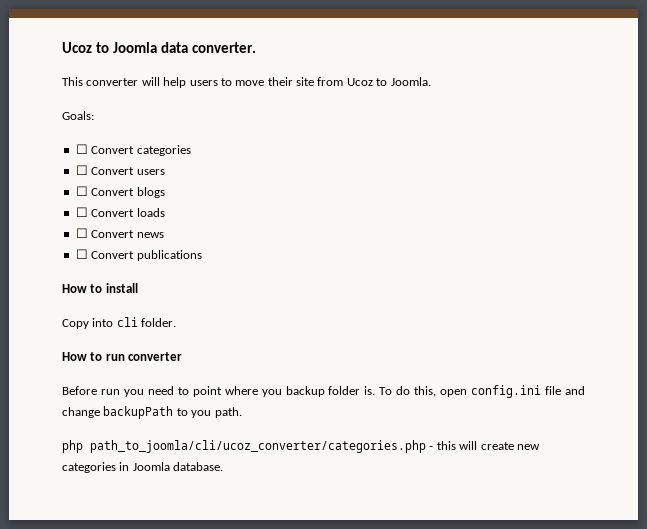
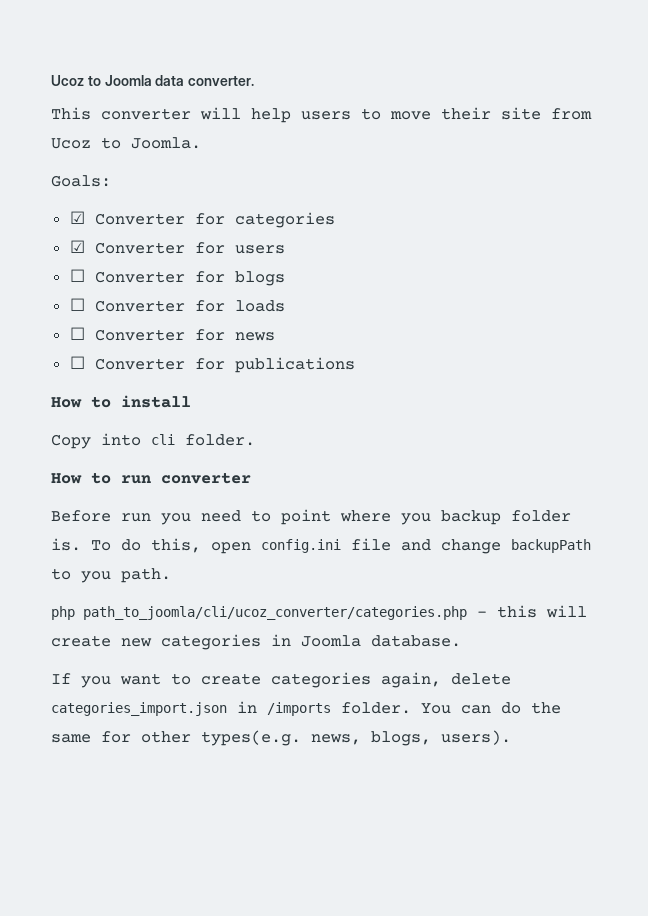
- ☐ Convert categories
- ☐ Convert users
+ ☑ Converter for categories
+ ☑ Converter for users
- ☐ Convert blogs
+ ☐ Converter for blogs
- ☐ Convert loads
+ ☐ Converter for loads
- ☐ Convert news
+ ☐ Converter for news
- ☐ Convert publications
+ ☐ Converter for publications
+ If you want to create categories again, delete categories_import.json in /imports folder. You can do the same for other types(e.g. news, blogs, users).

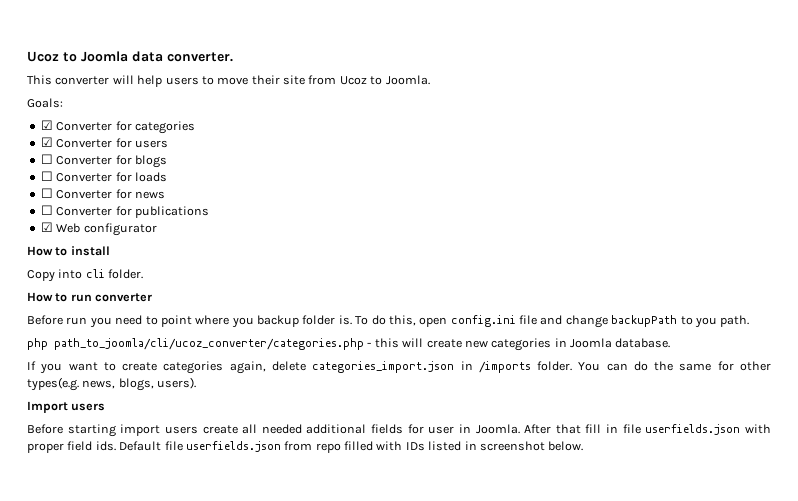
+ ☑ Web configurator
+ Import users
+ Before starting import users create all needed additional fields for user in Joomla. After that fill in file userfields.json with proper field ids. Default file userfields.json from repo filled with IDs listed in screenshot below.

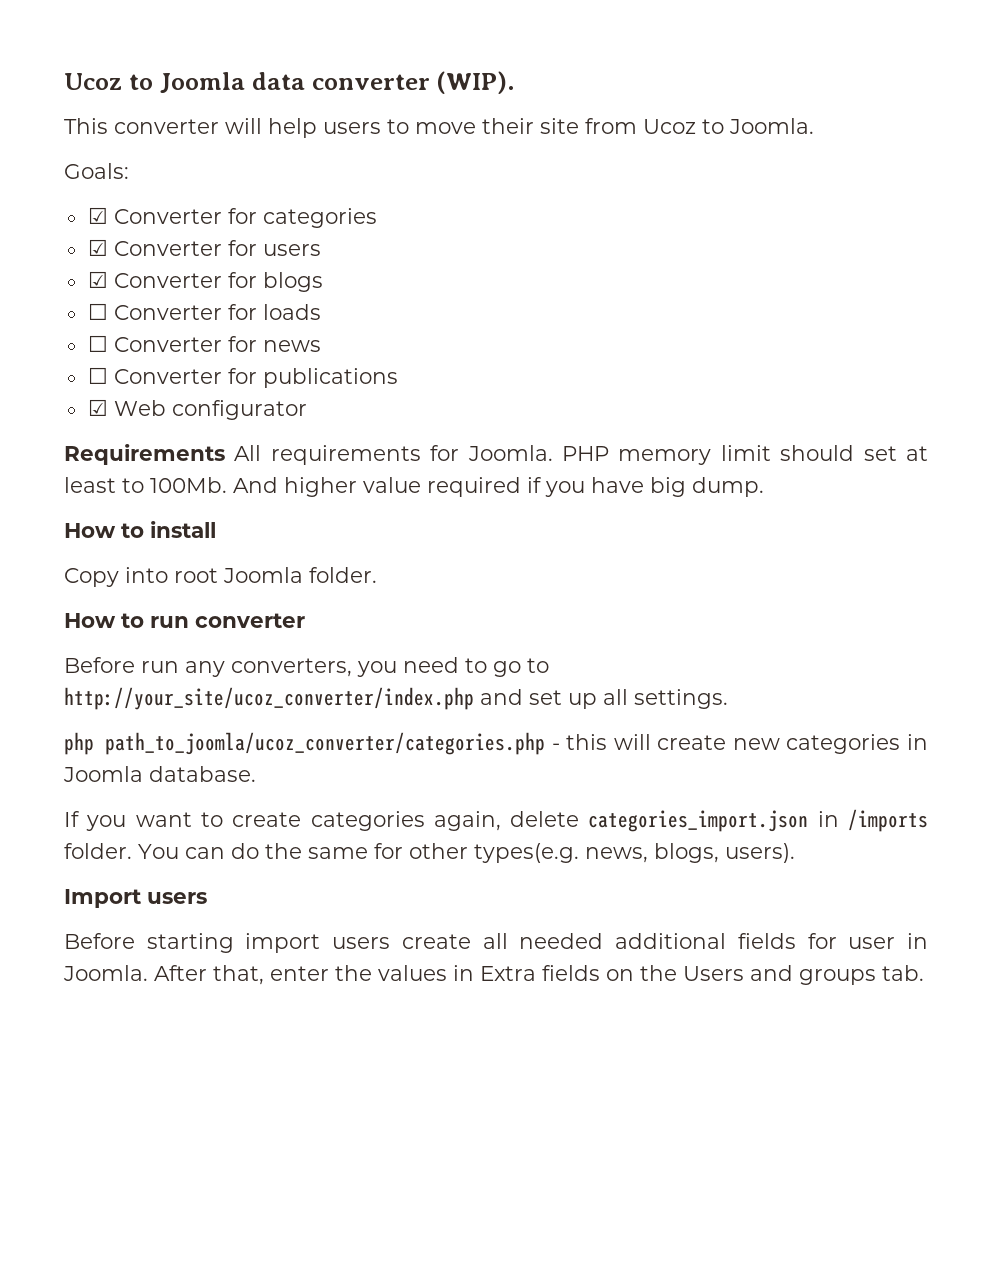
- Ucoz to Joomla data converter.
+ Ucoz to Joomla data converter (WIP).
- ☐ Converter for blogs
+ ☑ Converter for blogs
+ Requirements All requirements for Joomla. PHP memory limit should set at least to 100Mb. And higher value required if you have big dump.
- Copy into cli folder.
+ Copy into root Joomla folder.
- Before run you need to point where you backup folder is. To do this, open config.ini file and change backupPath to you path.
+ Before run any converters, you need to go to http://your_site/ucoz_converter/index.php and set up all settings.
- php path_to_joomla/cli/ucoz_converter/categories.php - this will create new categories in Joomla database.
+ php path_to_joomla/ucoz_converter/categories.php - this will create new categories in Joomla database.
- After that fill in file userfields.json with proper field ids. Default file userfields.json from repo filled with IDs listed in screenshot below.
+ After that, enter the values in Extra fields on the Users and groups tab.

